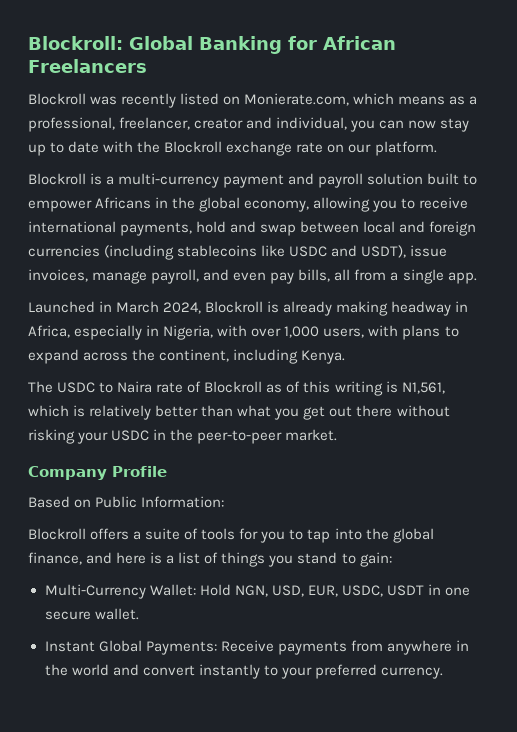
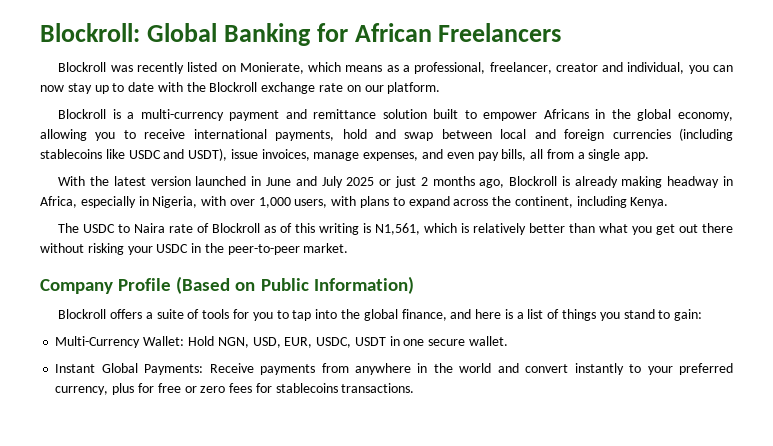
- Blockroll was recently listed on Monierate.com, which means as a professional, freelancer, creator and individual, you can now stay up to date with the Blockroll exchange rate on our platform.
+ Blockroll was recently listed on Monierate, which means as a professional, freelancer, creator and individual, you can now stay up to date with the Blockroll exchange rate on our platform.
- Blockroll is a multi-currency payment and payroll solution built to empower Africans in the global economy, allowing you to receive international payments, hold and swap between local and foreign currencies (including stablecoins like USDC and USDT), issue invoices, manage payroll, and even pay bills, all from a single app.
+ Blockroll is a multi-currency payment and remittance solution built to empower Africans in the global economy, allowing you to receive international payments, hold and swap between local and foreign currencies (including stablecoins like USDC and USDT), issue invoices, manage expenses, and even pay bills, all from a single app.
- Launched in March 2024, Blockroll is already making headway in Africa, especially in Nigeria, with over 1,000 users, with plans to expand across the continent, including Kenya.
+ With the latest version launched in June and July 2025 or just 2 months ago, Blockroll is already making headway in Africa, especially in Nigeria, with over 1,000 users, with plans to expand across the continent, including Kenya.
- Company Profile
- Based on Public Information:
+ Company Profile (Based on Public Information)
- Instant Global Payments: Receive payments from anywhere in the world and convert instantly to your preferred currency.
+ Instant Global Payments: Receive payments from anywhere in the world and convert instantly to your preferred currency, plus for free or zero fees for stablecoins transactions.

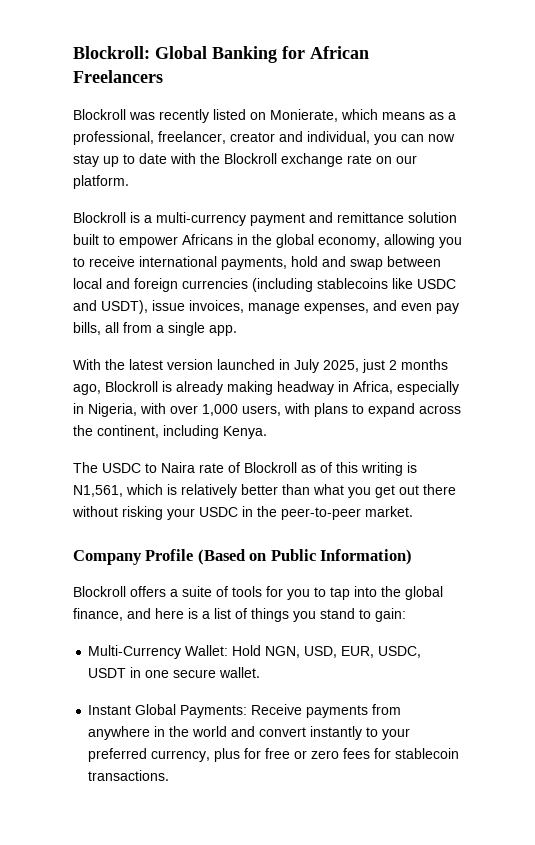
- With the latest version launched in June and July 2025 or just 2 months ago, Blockroll is already making headway in Africa, especially in Nigeria, with over 1,000 users, with plans to expand across the continent, including Kenya.
+ With the latest version launched in July 2025, just 2 months ago, Blockroll is already making headway in Africa, especially in Nigeria, with over 1,000 users, with plans to expand across the continent, including Kenya.
- Instant Global Payments: Receive payments from anywhere in the world and convert instantly to your preferred currency, plus for free or zero fees for stablecoins transactions.
+ Instant Global Payments: Receive payments from anywhere in the world and convert instantly to your preferred currency, plus for free or zero fees for stablecoin transactions.

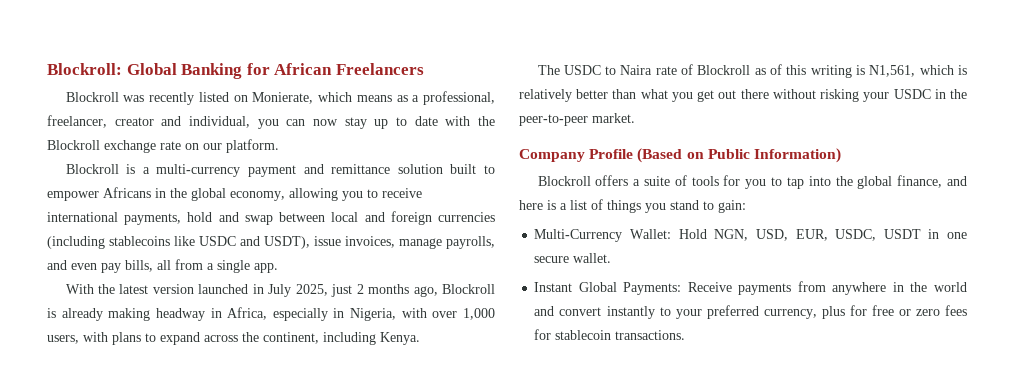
- Blockroll is a multi-currency payment and remittance solution built to empower Africans in the global economy, allowing you to receive international payments, hold and swap between local and foreign currencies (including stablecoins like USDC and USDT), issue invoices, manage expenses, and even pay bills, all from a single app.
+ Blockroll is a multi-currency payment and remittance solution built to empower Africans in the global economy, allowing you to receive international payments, hold and swap between local and foreign currencies (including stablecoins like USDC and USDT), issue invoices, manage payrolls, and even pay bills, all from a single app.

